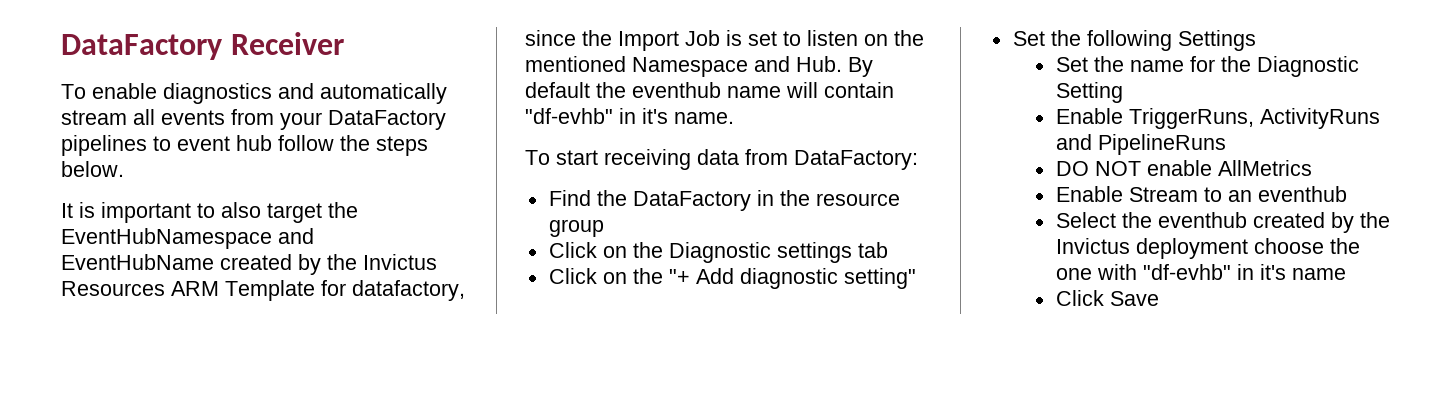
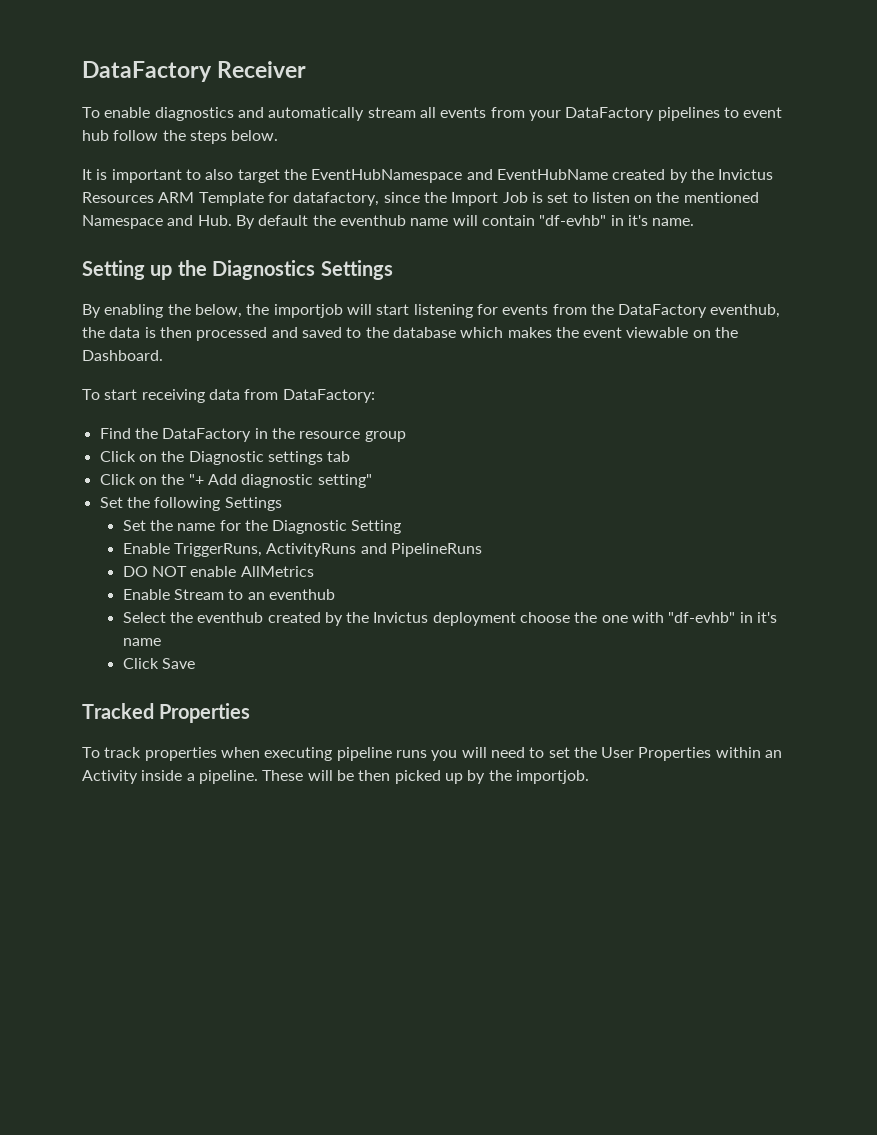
+ Setting up the Diagnostics Settings
+ By enabling the below, the importjob will start listening for events from the DataFactory eventhub, the data is then processed and saved to the database which makes the event viewable on the Dashboard.
+ Tracked Properties
+ To track properties when executing pipeline runs you will need to set the User Properties within an Activity inside a pipeline. These will be then picked up by the importjob.

